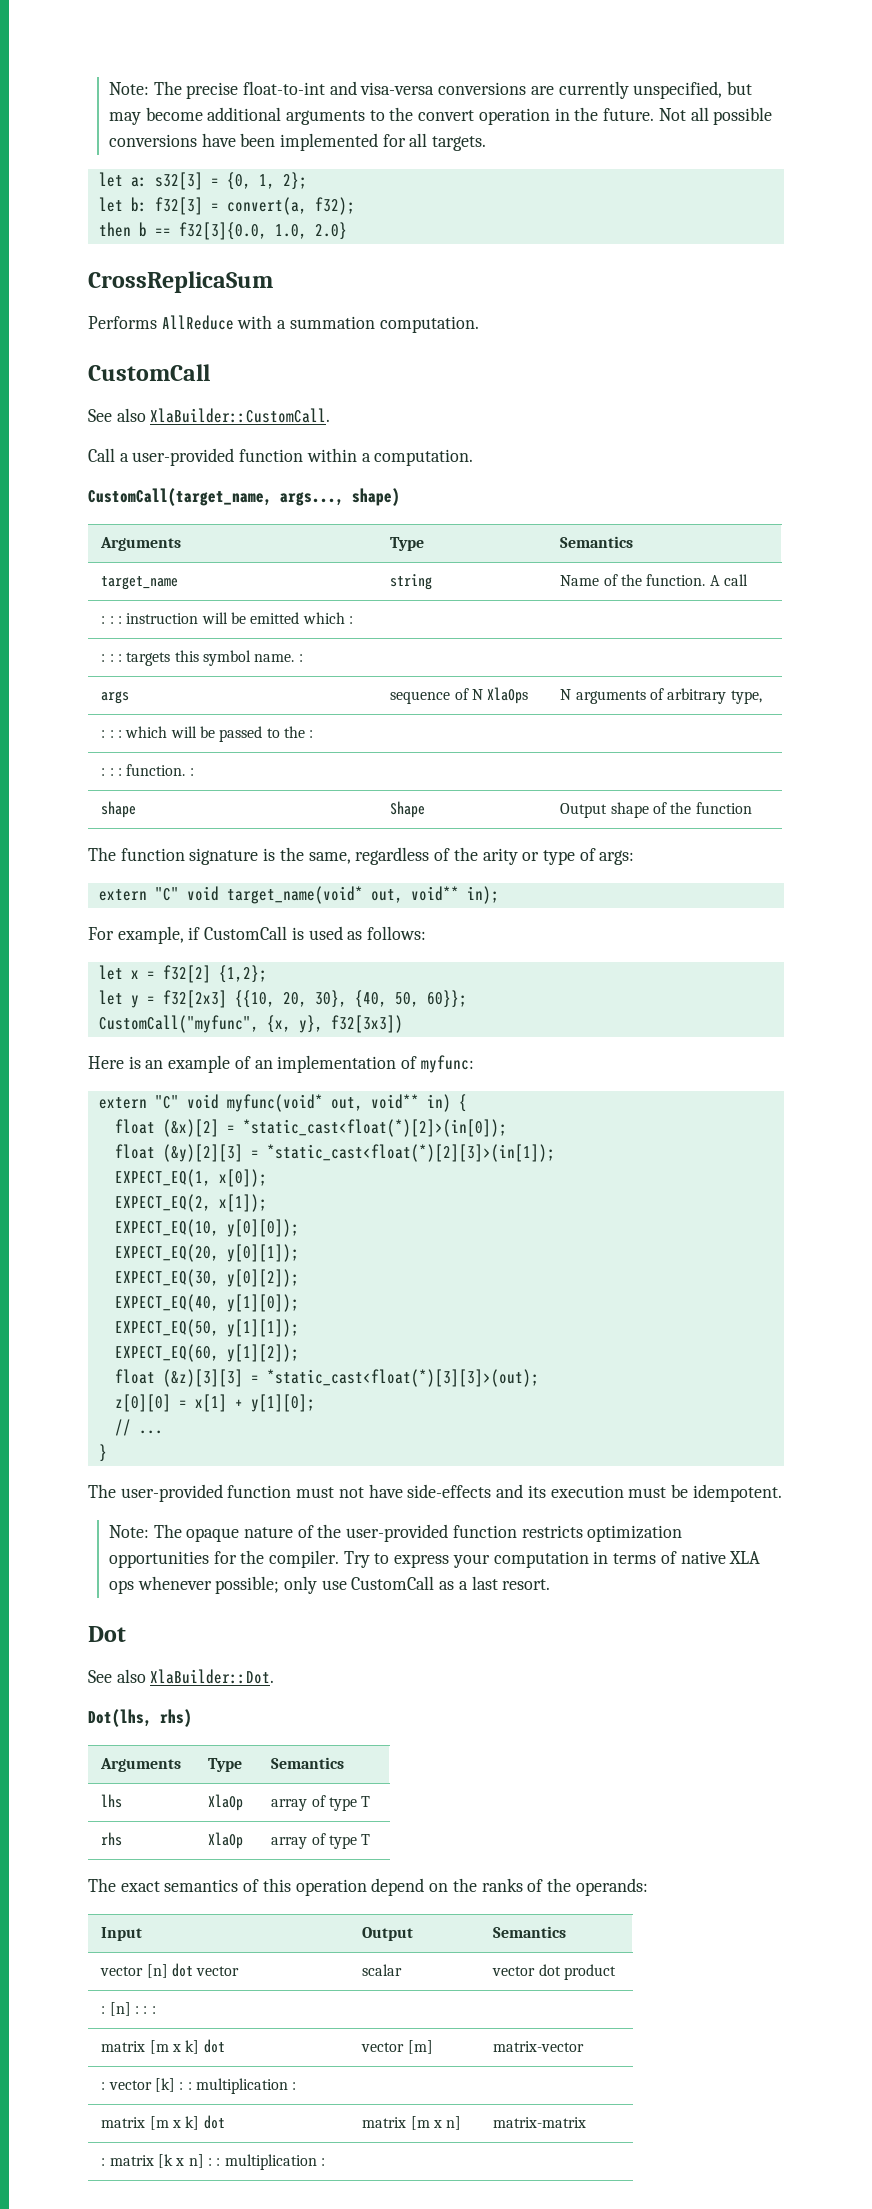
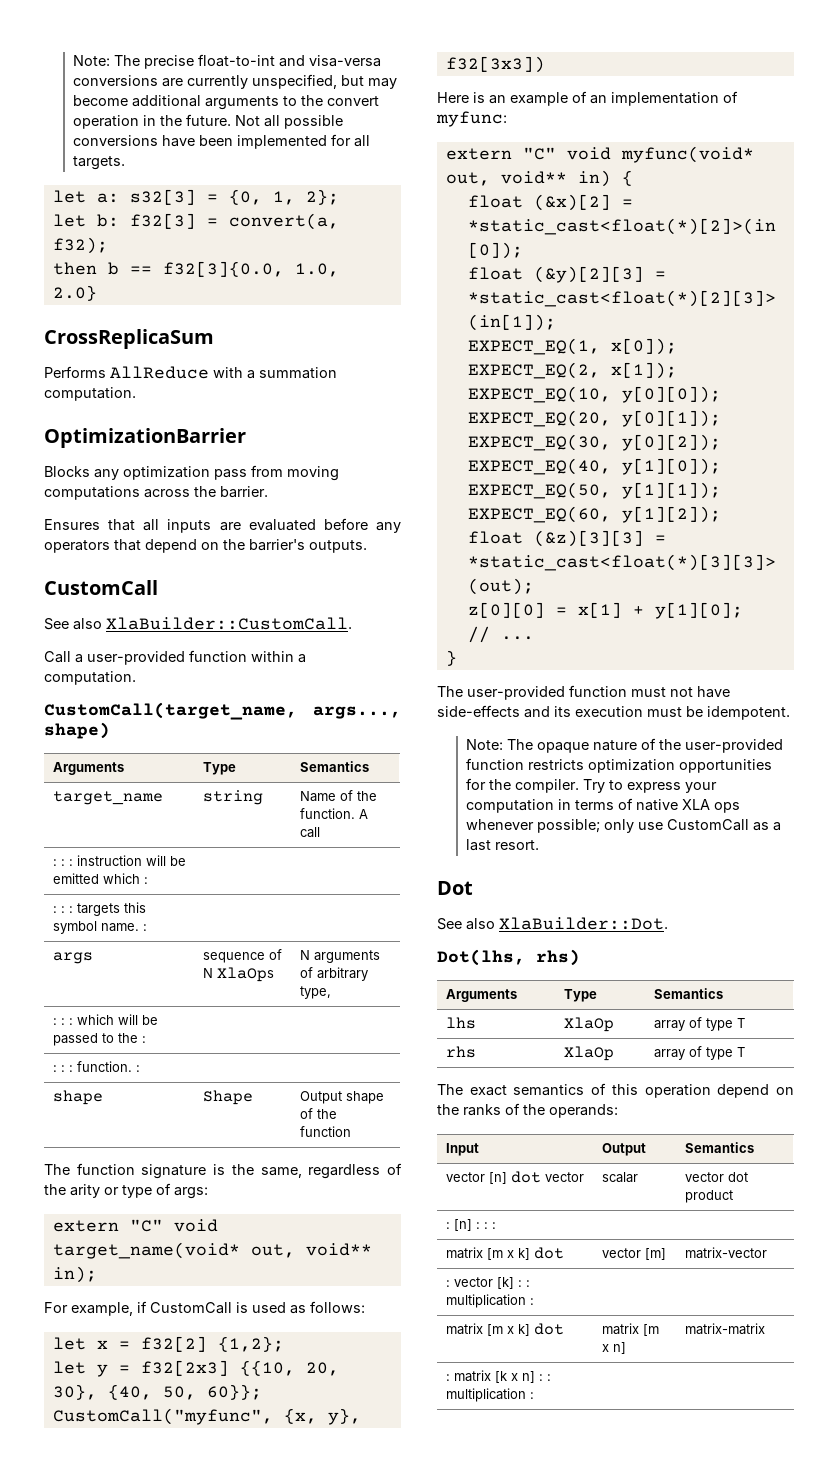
+ OptimizationBarrier
+ Blocks any optimization pass from moving computations across the barrier.
+ Ensures that all inputs are evaluated before any operators that depend on the barrier's outputs.

